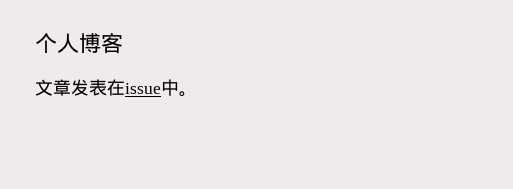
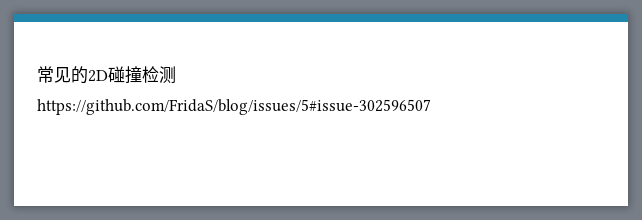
- 个人博客
- 文章发表在issue中。
+ 常见的2D碰撞检测https://github.com/FridaS/blog/issues/5#issue-302596507

